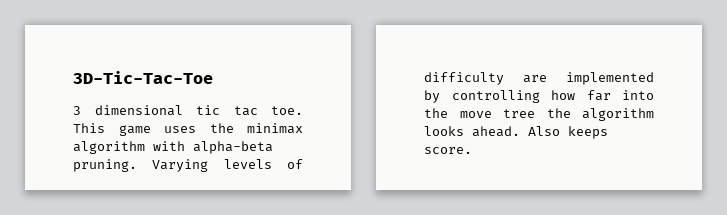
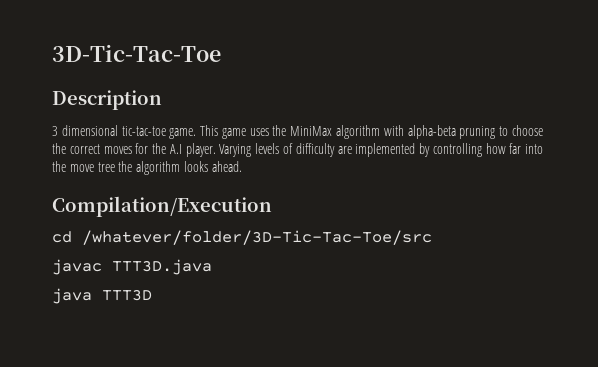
+ Description
- 3 dimensional tic tac toe.
+ 3 dimensional tic-tac-toe game.
- This game uses the minimax algorithm with alpha-beta pruning.
+ This game uses the MiniMax algorithm with alpha-beta pruning to choose the correct moves for the A.I player.
- Varying levels of difficulty are implemented by controlling how far into the move tree the algorithm looks ahead. Also keeps score.
+ Varying levels of difficulty are implemented by controlling how far into the move tree the algorithm looks ahead.
+ Compilation/Execution
+ cd /whatever/folder/3D-Tic-Tac-Toe/src
+ javac TTT3D.java
+ java TTT3D

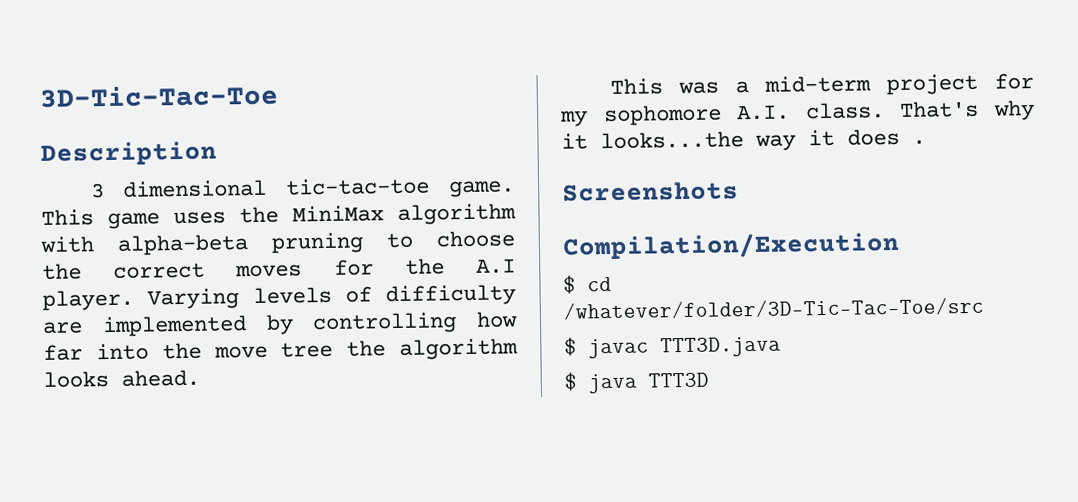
+ This was a mid-term project for my sophomore A.I. class. That's why it looks...the way it does .
+ Screenshots
- cd /whatever/folder/3D-Tic-Tac-Toe/src
+ $ cd /whatever/folder/3D-Tic-Tac-Toe/src
- javac TTT3D.java
+ $ javac TTT3D.java
- java TTT3D
+ $ java TTT3D

